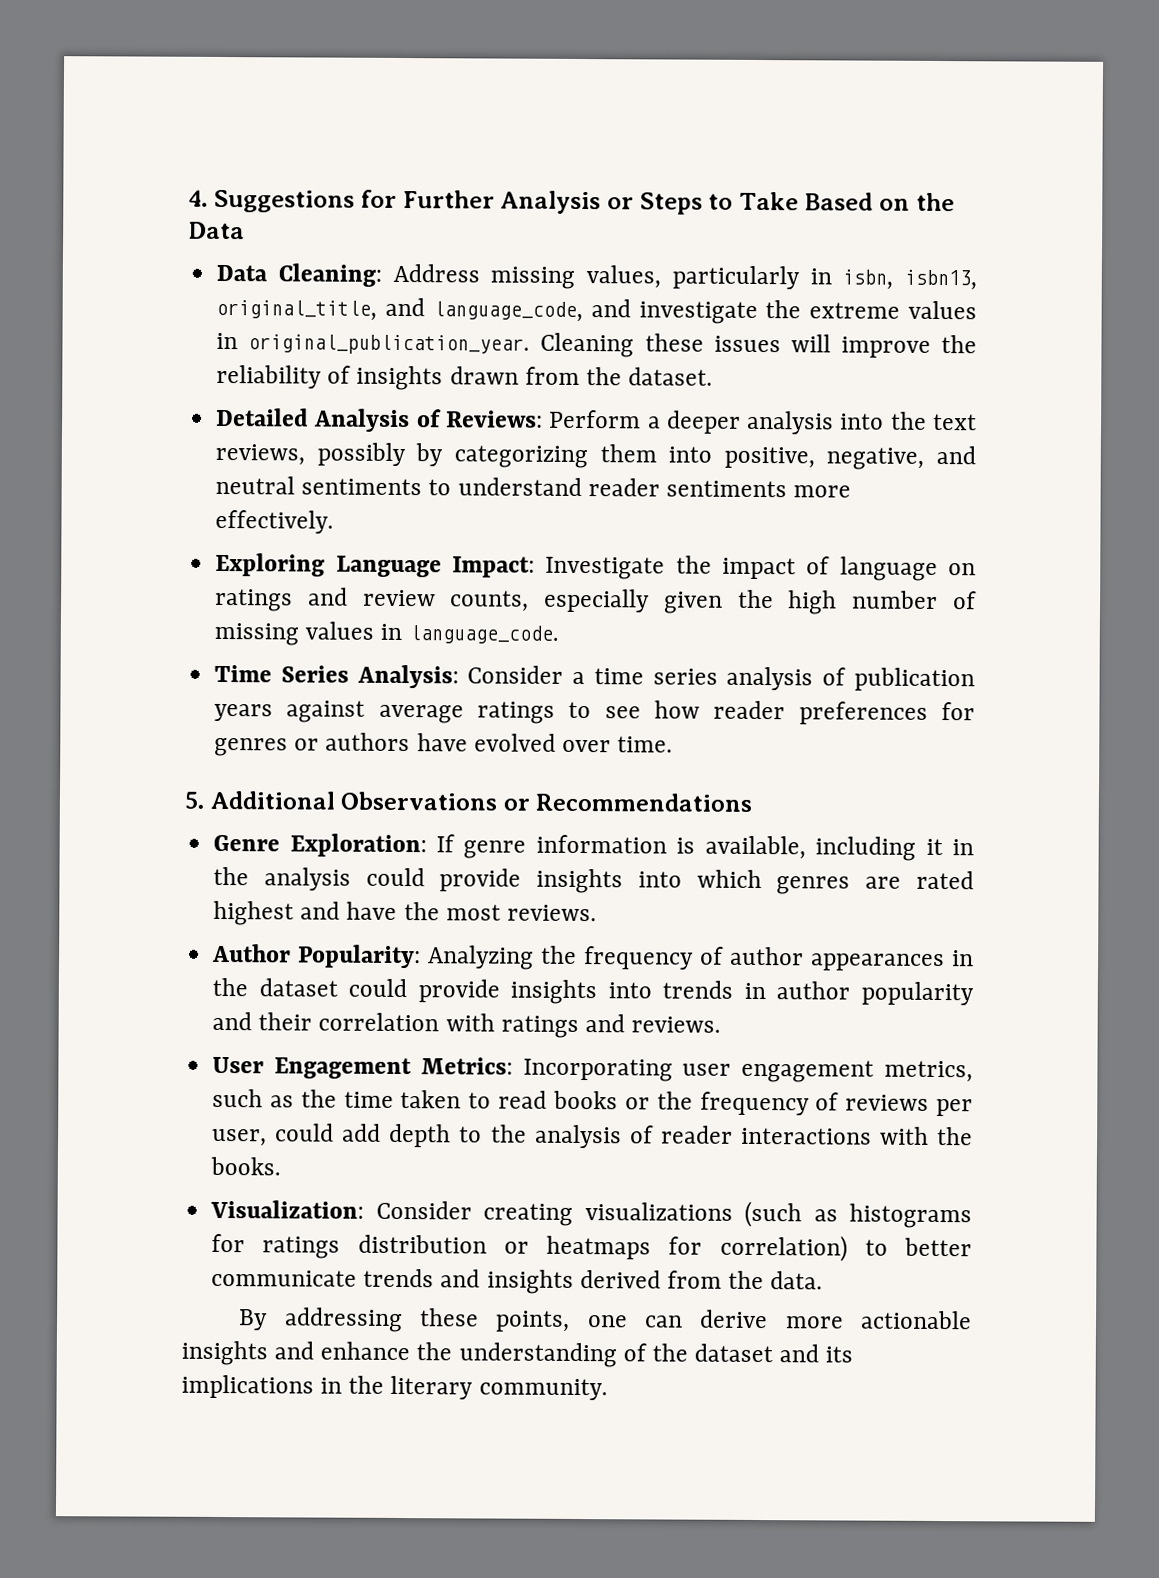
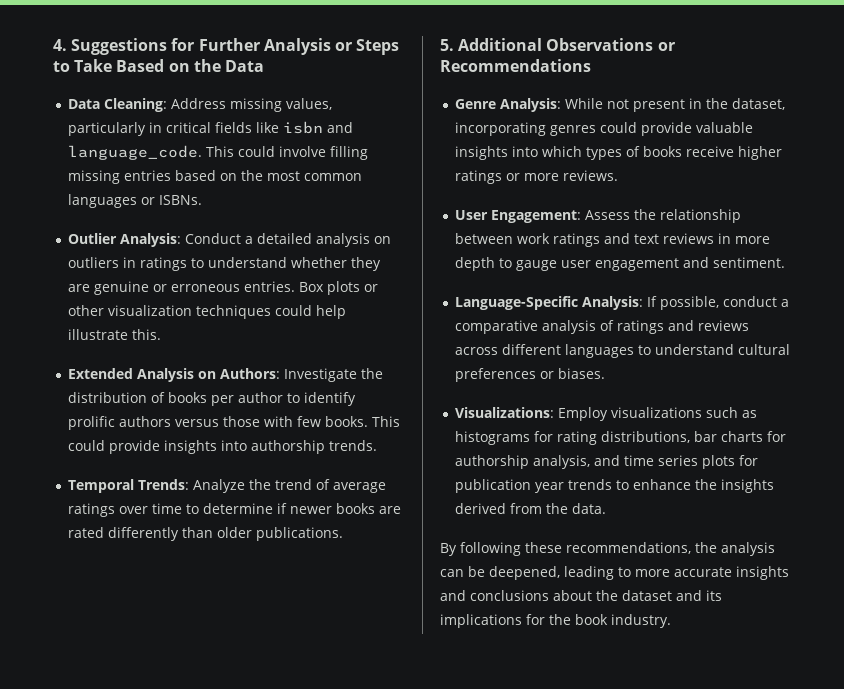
- Data Cleaning: Address missing values, particularly in isbn, isbn13, original_title, and language_code, and investigate the extreme values in original_publication_year. Cleaning these issues will improve the reliability of insights drawn from the dataset.
- Detailed Analysis of Reviews: Perform a deeper analysis into the text reviews, possibly by categorizing them into positive, negative, and neutral sentiments to understand reader sentiments more effectively.
- Exploring Language Impact: Investigate the impact of language on ratings and review counts, especially given the high number of missing values in language_code.
- Time Series Analysis: Consider a time series analysis of publication years against average ratings to see how reader preferences for genres or authors have evolved over time.
+ Data Cleaning: Address missing values, particularly in critical fields like isbn and language_code. This could involve filling missing entries based on the most common languages or ISBNs.
+ Outlier Analysis: Conduct a detailed analysis on outliers in ratings to understand whether they are genuine or erroneous entries. Box plots or other visualization techniques could help illustrate this.
+ Extended Analysis on Authors: Investigate the distribution of books per author to identify prolific authors versus those with few books. This could provide insights into authorship trends.
+ Temporal Trends: Analyze the trend of average ratings over time to determine if newer books are rated differently than older publications.
- Genre Exploration: If genre information is available, including it in the analysis could provide insights into which genres are rated highest and have the most reviews.
- Author Popularity: Analyzing the frequency of author appearances in the dataset could provide insights into trends in author popularity and their correlation with ratings and reviews.
- User Engagement Metrics: Incorporating user engagement metrics, such as the time taken to read books or the frequency of reviews per user, could add depth to the analysis of reader interactions with the books.
- Visualization: Consider creating visualizations (such as histograms for ratings distribution or heatmaps for correlation) to better communicate trends and insights derived from the data.
+ Genre Analysis: While not present in the dataset, incorporating genres could provide valuable insights into which types of books receive higher ratings or more reviews.
+ User Engagement: Assess the relationship between work ratings and text reviews in more depth to gauge user engagement and sentiment.
+ Language-Specific Analysis: If possible, conduct a comparative analysis of ratings and reviews across different languages to understand cultural preferences or biases.
+ Visualizations: Employ visualizations such as histograms for rating distributions, bar charts for authorship analysis, and time series plots for publication year trends to enhance the insights derived from the data.
- By addressing these points, one can derive more actionable insights and enhance the understanding of the dataset and its implications in the literary community.
+ By following these recommendations, the analysis can be deepened, leading to more accurate insights and conclusions about the dataset and its implications for the book industry.

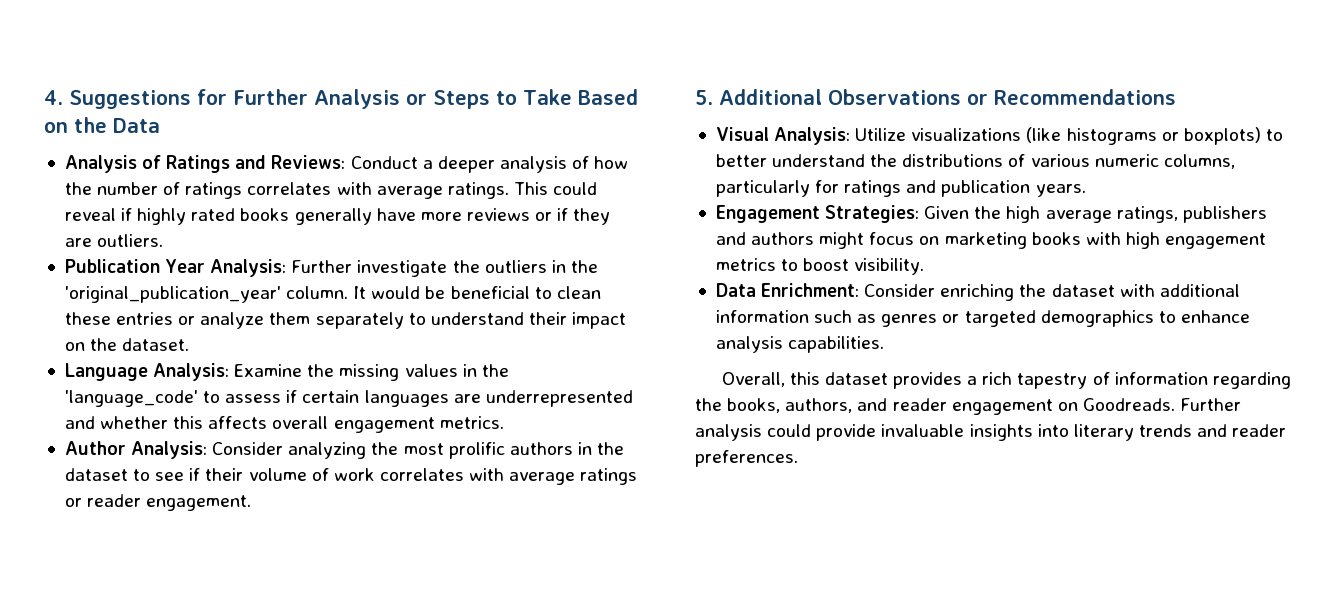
- Data Cleaning: Address missing values, particularly in critical fields like isbn and language_code. This could involve filling missing entries based on the most common languages or ISBNs.
- Outlier Analysis: Conduct a detailed analysis on outliers in ratings to understand whether they are genuine or erroneous entries. Box plots or other visualization techniques could help illustrate this.
- Extended Analysis on Authors: Investigate the distribution of books per author to identify prolific authors versus those with few books. This could provide insights into authorship trends.
- Temporal Trends: Analyze the trend of average ratings over time to determine if newer books are rated differently than older publications.
+ Analysis of Ratings and Reviews: Conduct a deeper analysis of how the number of ratings correlates with average ratings. This could reveal if highly rated books generally have more reviews or if they are outliers.
+ Publication Year Analysis: Further investigate the outliers in the 'original_publication_year' column. It would be beneficial to clean these entries or analyze them separately to understand their impact on the dataset.
+ Language Analysis: Examine the missing values in the 'language_code' to assess if certain languages are underrepresented and whether this affects overall engagement metrics.
+ Author Analysis: Consider analyzing the most prolific authors in the dataset to see if their volume of work correlates with average ratings or reader engagement.
- Genre Analysis: While not present in the dataset, incorporating genres could provide valuable insights into which types of books receive higher ratings or more reviews.
- User Engagement: Assess the relationship between work ratings and text reviews in more depth to gauge user engagement and sentiment.
- Language-Specific Analysis: If possible, conduct a comparative analysis of ratings and reviews across different languages to understand cultural preferences or biases.
- Visualizations: Employ visualizations such as histograms for rating distributions, bar charts for authorship analysis, and time series plots for publication year trends to enhance the insights derived from the data.
- By following these recommendations, the analysis can be deepened, leading to more accurate insights and conclusions about the dataset and its implications for the book industry.
+ Visual Analysis: Utilize visualizations (like histograms or boxplots) to better understand the distributions of various numeric columns, particularly for ratings and publication years.
+ Engagement Strategies: Given the high average ratings, publishers and authors might focus on marketing books with high engagement metrics to boost visibility.
+ Data Enrichment: Consider enriching the dataset with additional information such as genres or targeted demographics to enhance analysis capabilities.
+ Overall, this dataset provides a rich tapestry of information regarding the books, authors, and reader engagement on Goodreads. Further analysis could provide invaluable insights into literary trends and reader preferences.

